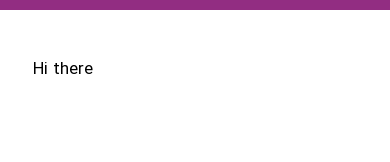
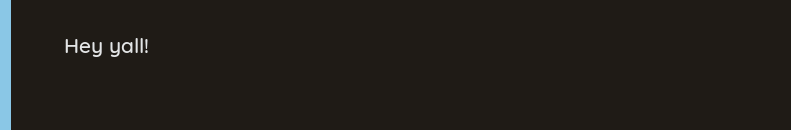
- Hi there
+ Hey yall!

